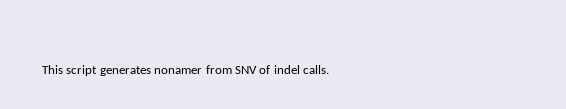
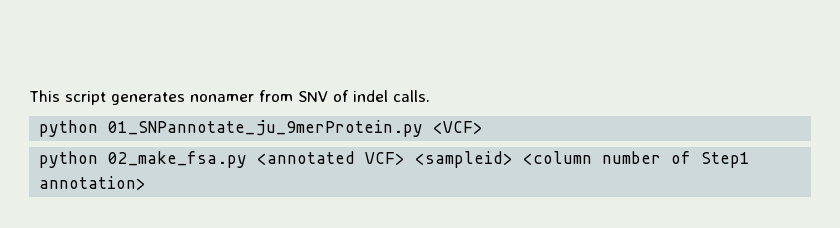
+ python 01_SNPannotate_ju_9merProtein.py <VCF>
+ python 02_make_fsa.py <annotated VCF> <sampleid> <column number of Step1 annotation>

